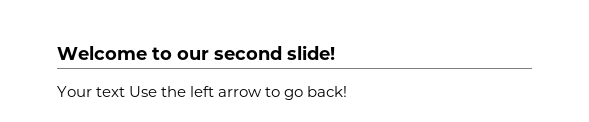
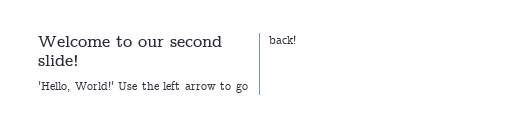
- Your text Use the left arrow to go back!
+ 'Hello, World!' Use the left arrow to go back!

